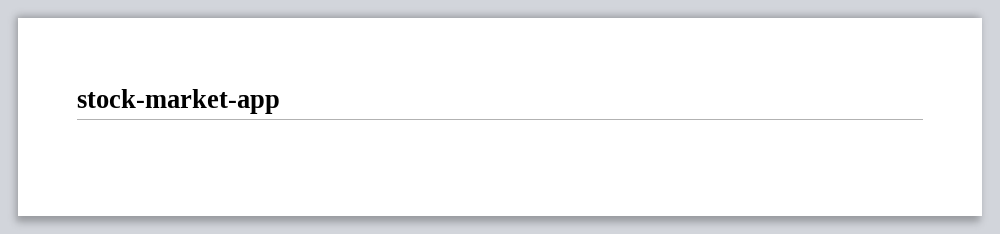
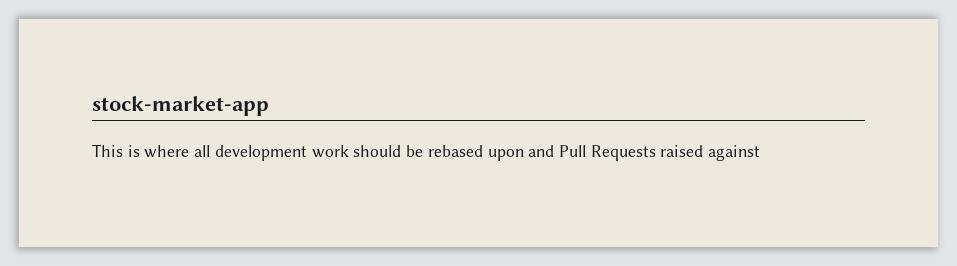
+ This is where all development work should be rebased upon and Pull Requests raised against

